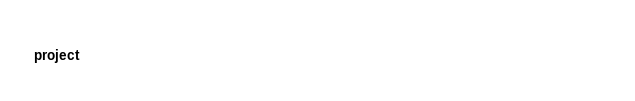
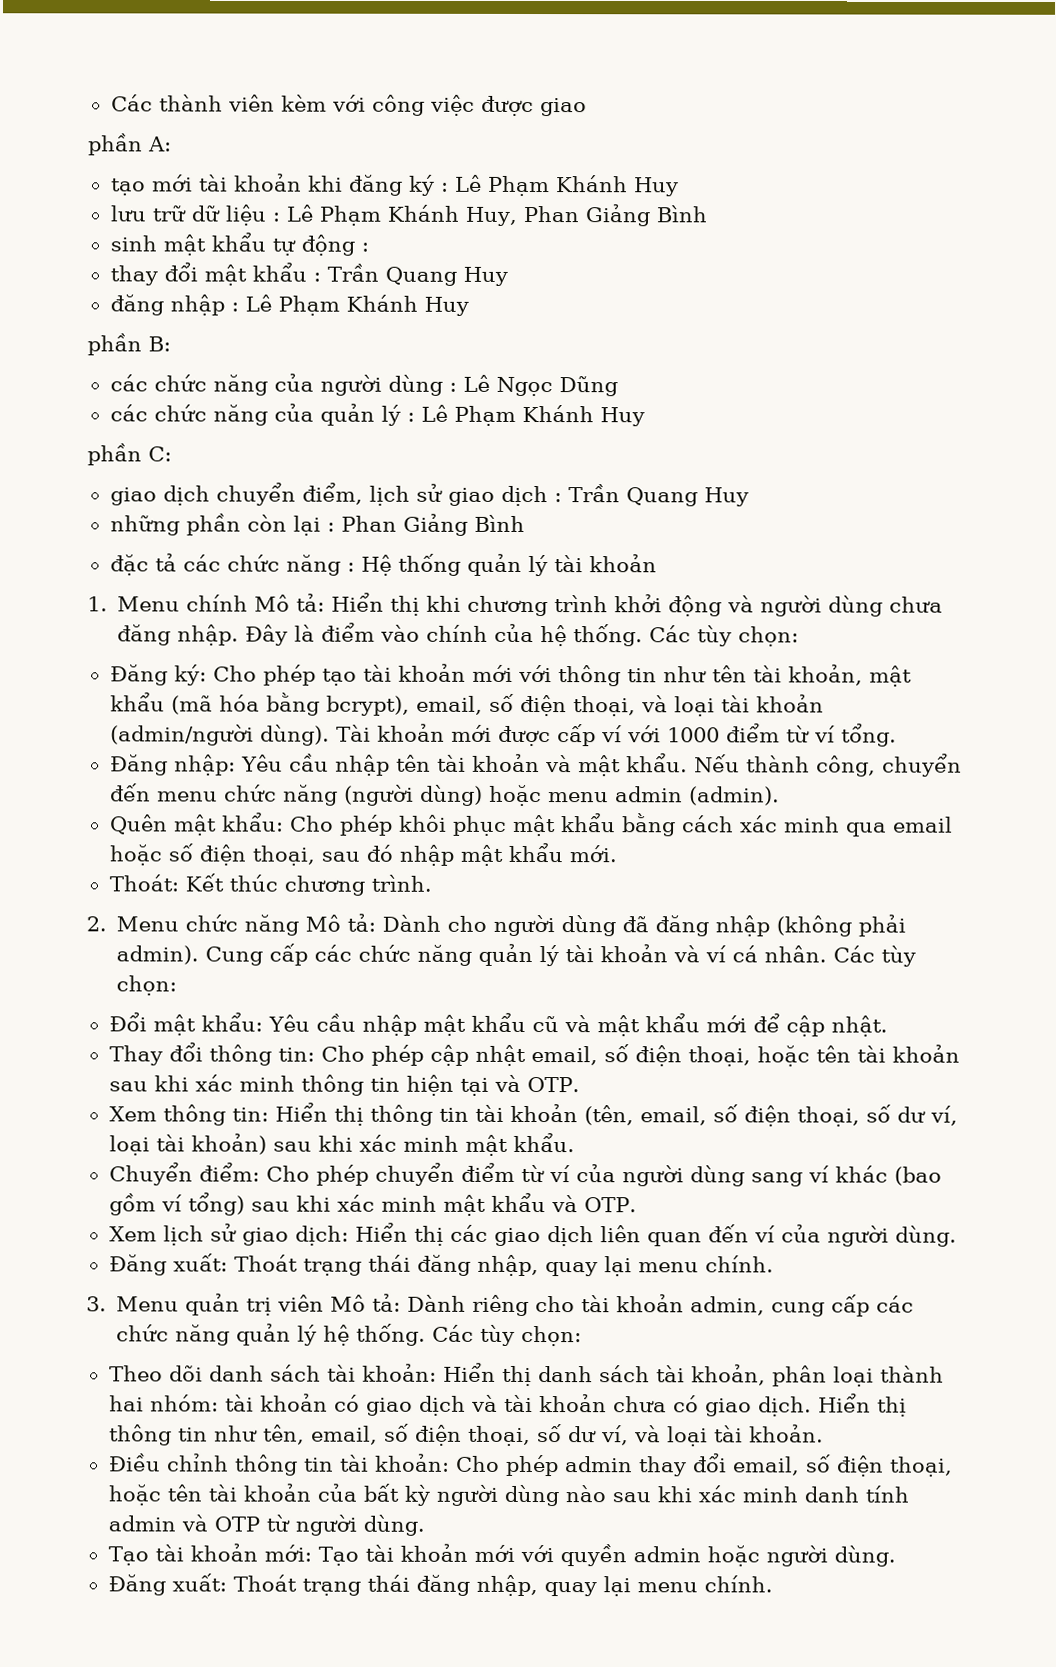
- project
+ Các thành viên kèm với công việc được giao
+ phần A:
+ tạo mới tài khoản khi đăng ký : Lê Phạm Khánh Huy
+ lưu trữ dữ liệu : Lê Phạm Khánh Huy, Phan Giảng Bình
+ sinh mật khẩu tự động :
+ thay đổi mật khẩu : Trần Quang Huy
+ đăng nhập : Lê Phạm Khánh Huy
+ phần B:
+ các chức năng của người dùng : Lê Ngọc Dũng
+ các chức năng của quản lý : Lê Phạm Khánh Huy
+ phần C:
+ giao dịch chuyển điểm, lịch sử giao dịch : Trần Quang Huy
+ những phần còn lại : Phan Giảng Bình
+ đặc tả các chức năng : Hệ thống quản lý tài khoản
+ 1. Menu chính Mô tả: Hiển thị khi chương trình khởi động và người dùng chưa đăng nhập. Đây là điểm vào chính của hệ thống. Các tùy chọn:
+ Đăng ký: Cho phép tạo tài khoản mới với thông tin như tên tài khoản, mật khẩu (mã hóa bằng bcrypt), email, số điện thoại, và loại tài khoản (admin/người dùng). Tài khoản mới được cấp ví với 1000 điểm từ ví tổng.
+ Đăng nhập: Yêu cầu nhập tên tài khoản và mật khẩu. Nếu thành công, chuyển đến menu chức năng (người dùng) hoặc menu admin (admin).
+ Quên mật khẩu: Cho phép khôi phục mật khẩu bằng cách xác minh qua email hoặc số điện thoại, sau đó nhập mật khẩu mới.
+ Thoát: Kết thúc chương trình.
+ 2. Menu chức năng Mô tả: Dành cho người dùng đã đăng nhập (không phải admin). Cung cấp các chức năng quản lý tài khoản và ví cá nhân. Các tùy chọn:
+ Đổi mật khẩu: Yêu cầu nhập mật khẩu cũ và mật khẩu mới để cập nhật.
+ Thay đổi thông tin: Cho phép cập nhật email, số điện thoại, hoặc tên tài khoản sau khi xác minh thông tin hiện tại và OTP.
+ Xem thông tin: Hiển thị thông tin tài khoản (tên, email, số điện thoại, số dư ví, loại tài khoản) sau khi xác minh mật khẩu.
+ Chuyển điểm: Cho phép chuyển điểm từ ví của người dùng sang ví khác (bao gồm ví tổng) sau khi xác minh mật khẩu và OTP.
+ Xem lịch sử giao dịch: Hiển thị các giao dịch liên quan đến ví của người dùng.
+ Đăng xuất: Thoát trạng thái đăng nhập, quay lại menu chính.
+ 3. Menu quản trị viên Mô tả: Dành riêng cho tài khoản admin, cung cấp các chức năng quản lý hệ thống. Các tùy chọn:
+ Theo dõi danh sách tài khoản: Hiển thị danh sách tài khoản, phân loại thành hai nhóm: tài khoản có giao dịch và tài khoản chưa có giao dịch. Hiển thị thông tin như tên, email, số điện thoại, số dư ví, và loại tài khoản.
+ Điều chỉnh thông tin tài khoản: Cho phép admin thay đổi email, số điện thoại, hoặc tên tài khoản của bất kỳ người dùng nào sau khi xác minh danh tính admin và OTP từ người dùng.
+ Tạo tài khoản mới: Tạo tài khoản mới với quyền admin hoặc người dùng.
+ Đăng xuất: Thoát trạng thái đăng nhập, quay lại menu chính.

